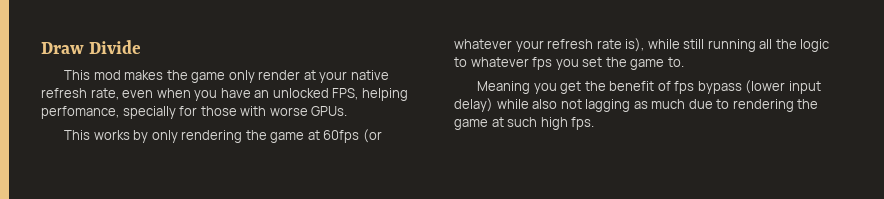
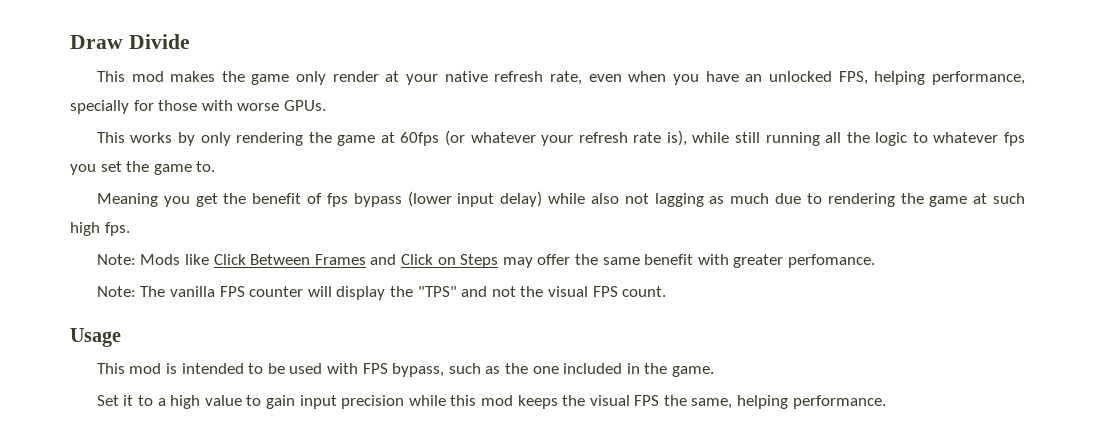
- This mod makes the game only render at your native refresh rate, even when you have an unlocked FPS, helping perfomance, specially for those with worse GPUs.
+ This mod makes the game only render at your native refresh rate, even when you have an unlocked FPS, helping performance, specially for those with worse GPUs.
+ Note: Mods like Click Between Frames and Click on Steps may offer the same benefit with greater perfomance.
+ Note: The vanilla FPS counter will display the "TPS" and not the visual FPS count.
+ Usage
+ This mod is intended to be used with FPS bypass, such as the one included in the game.
+ Set it to a high value to gain input precision while this mod keeps the visual FPS the same, helping performance.

